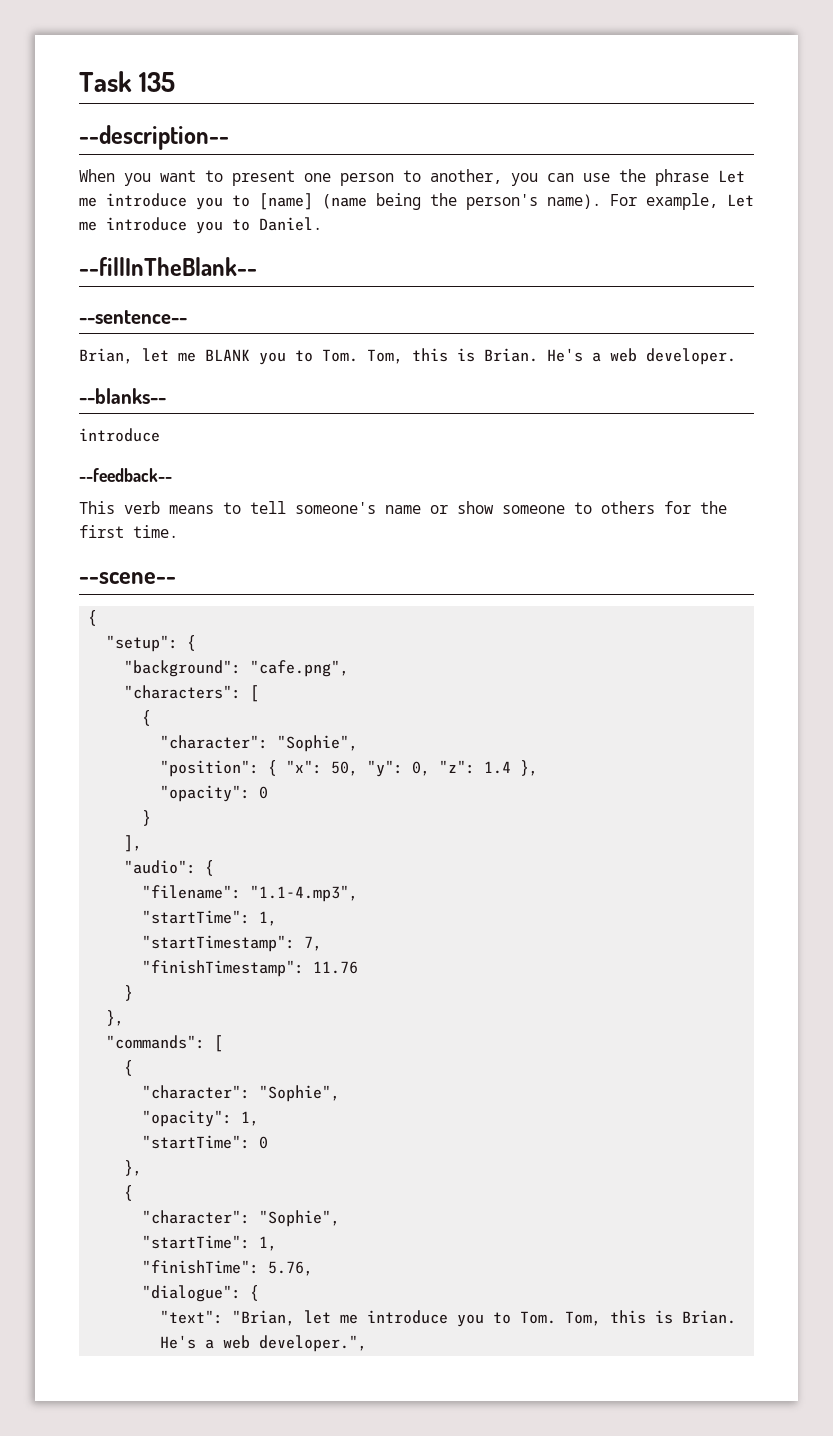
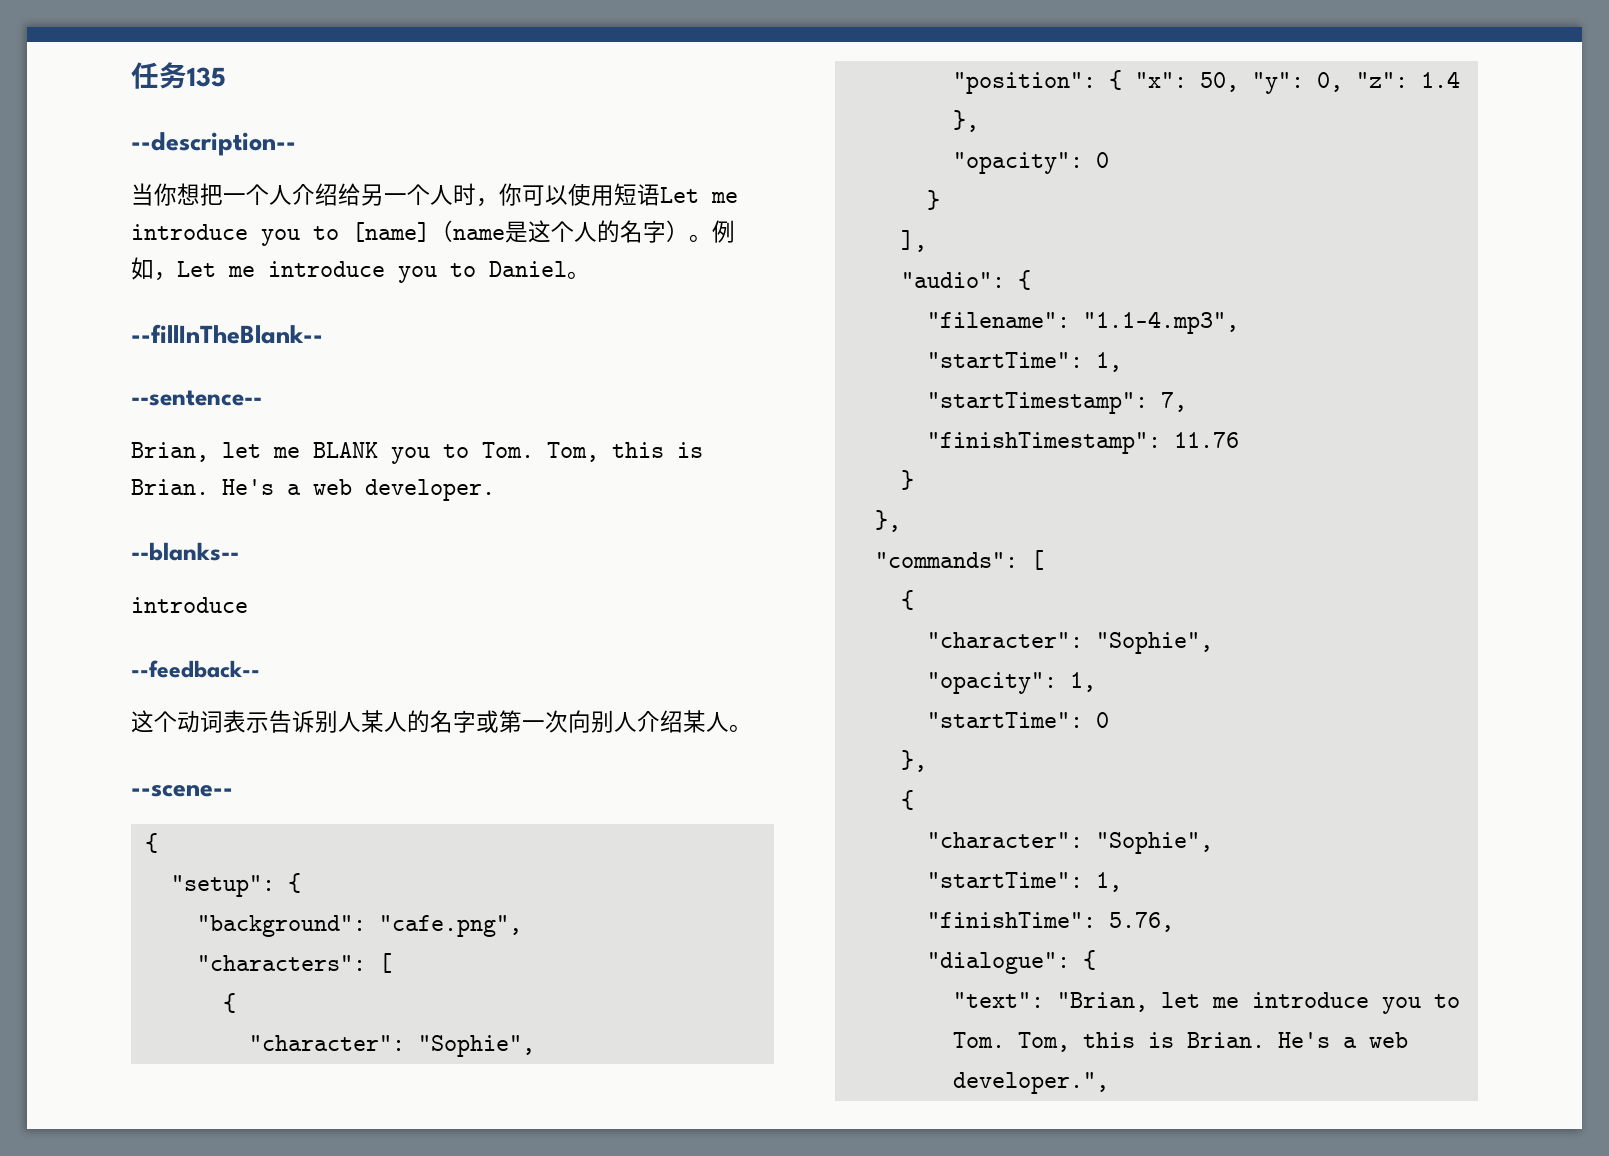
- Task 135
+ 任务135
- When you want to present one person to another, you can use the phrase Let me introduce you to [name] (name being the person's name). For example, Let me introduce you to Daniel.
+ 当你想把一个人介绍给另一个人时，你可以使用短语Let me introduce you to [name]（name是这个人的名字）。例如，Let me introduce you to Daniel。
- This verb means to tell someone's name or show someone to others for the first time.
+ 这个动词表示告诉别人某人的名字或第一次向别人介绍某人。

